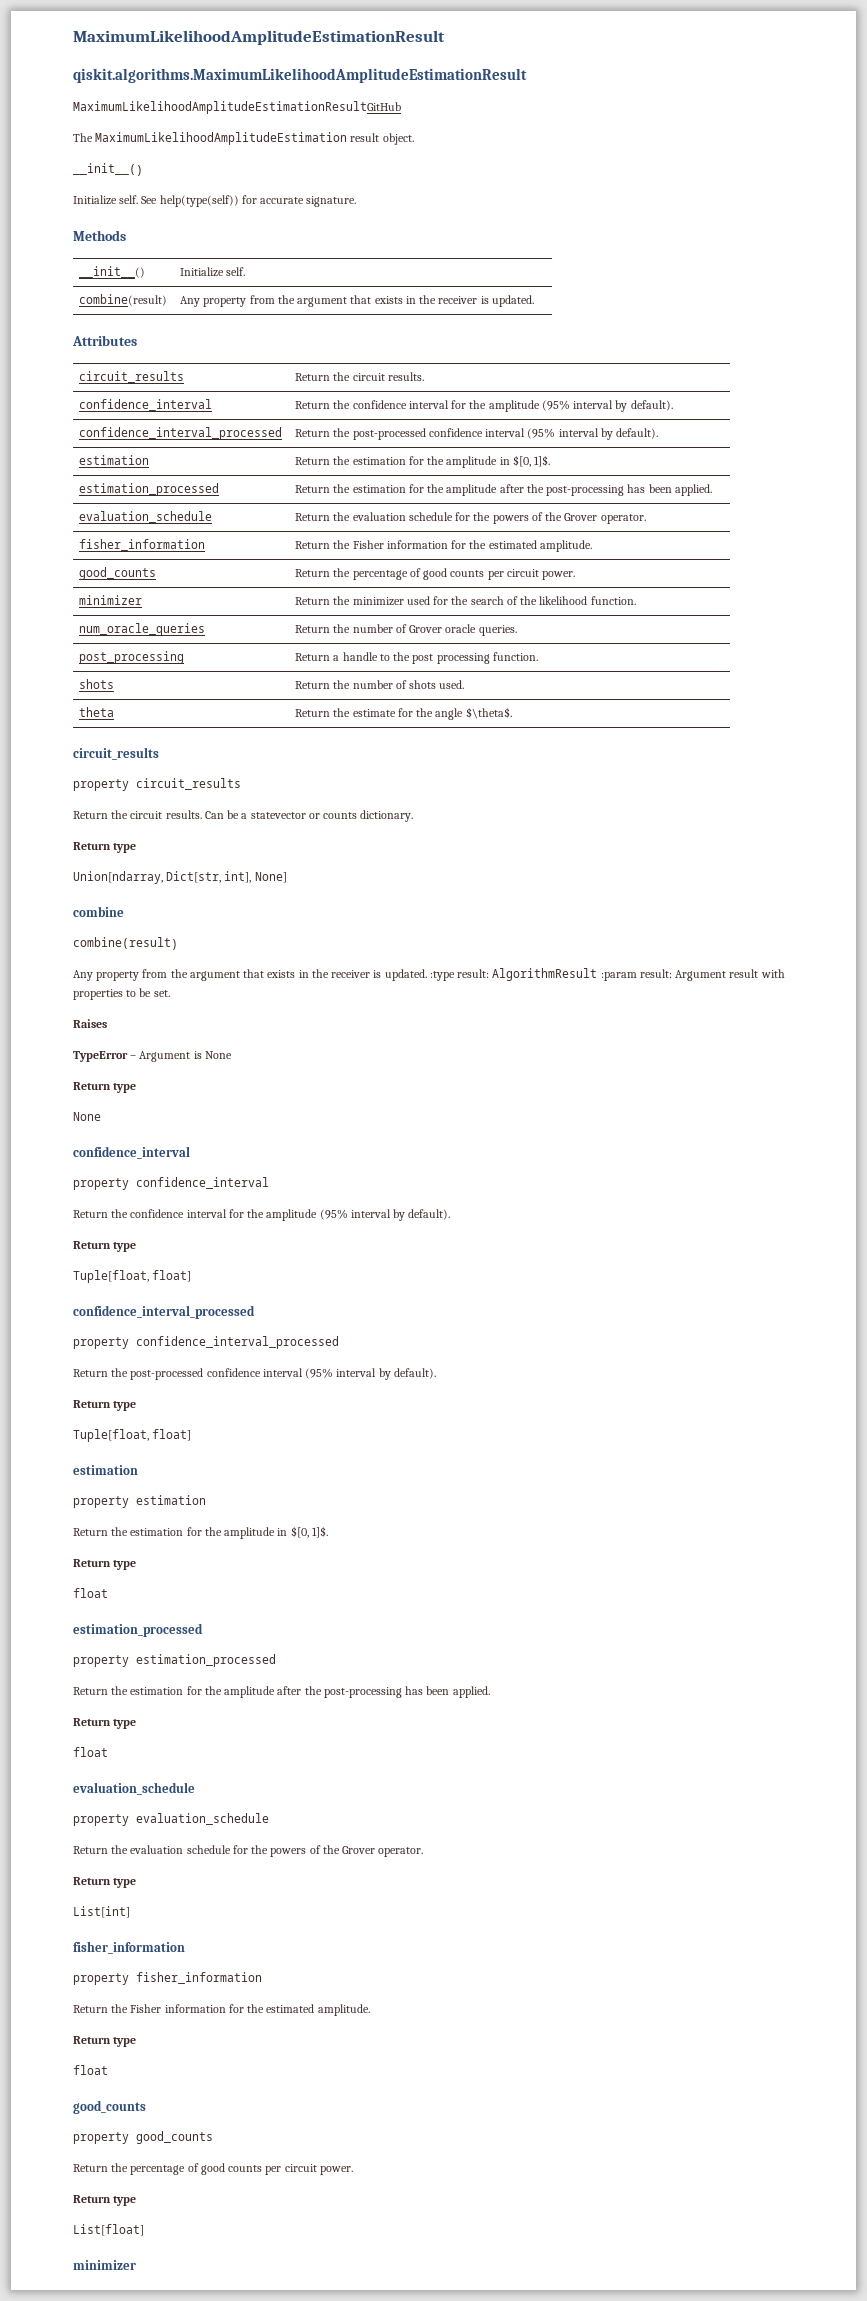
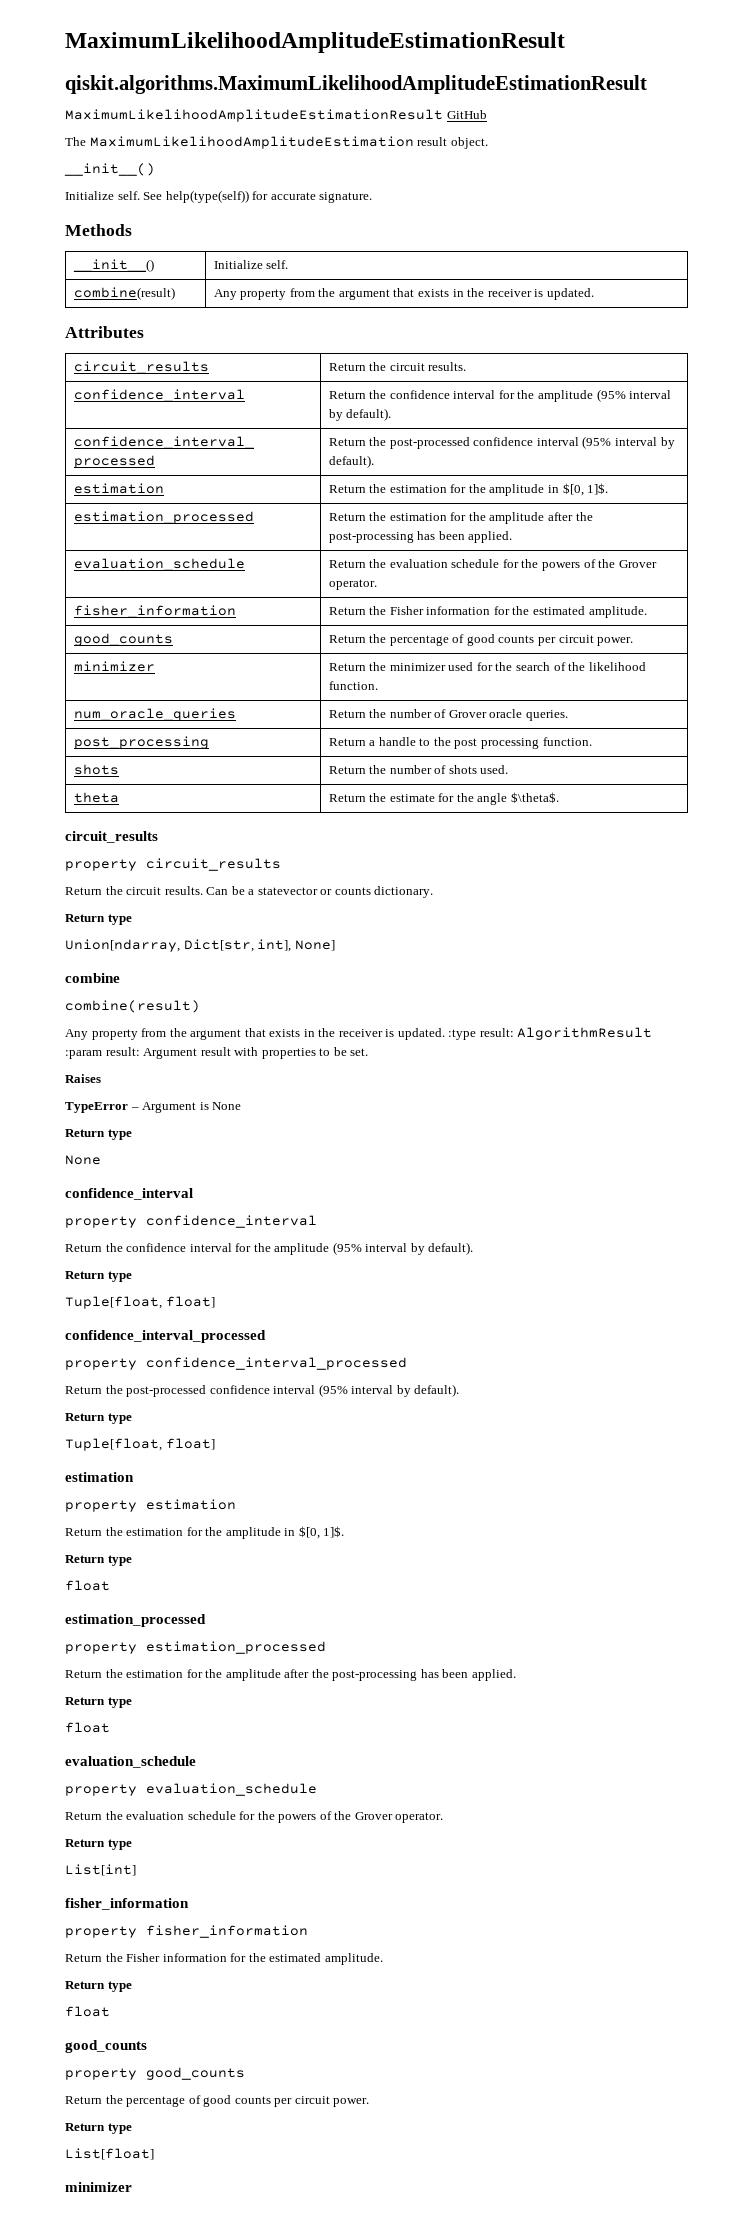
- MaximumLikelihoodAmplitudeEstimationResultGitHub
+ MaximumLikelihoodAmplitudeEstimationResult GitHub

